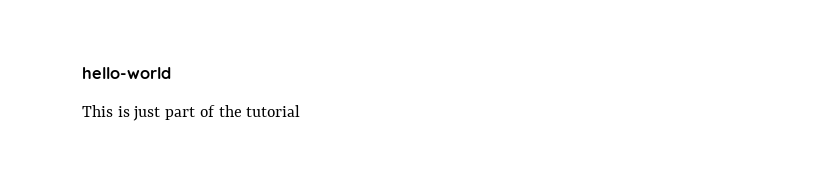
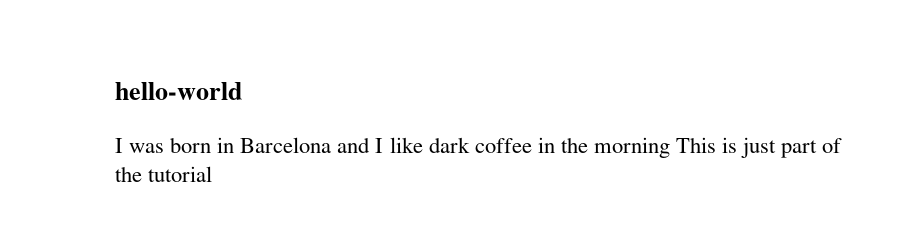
- This is just part of the tutorial
+ I was born in Barcelona and I like dark coffee in the morning This is just part of the tutorial

